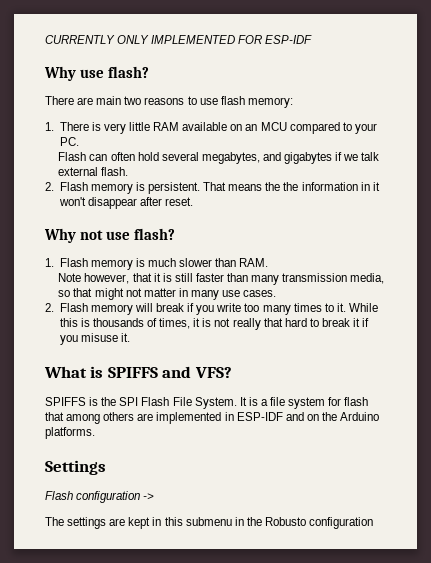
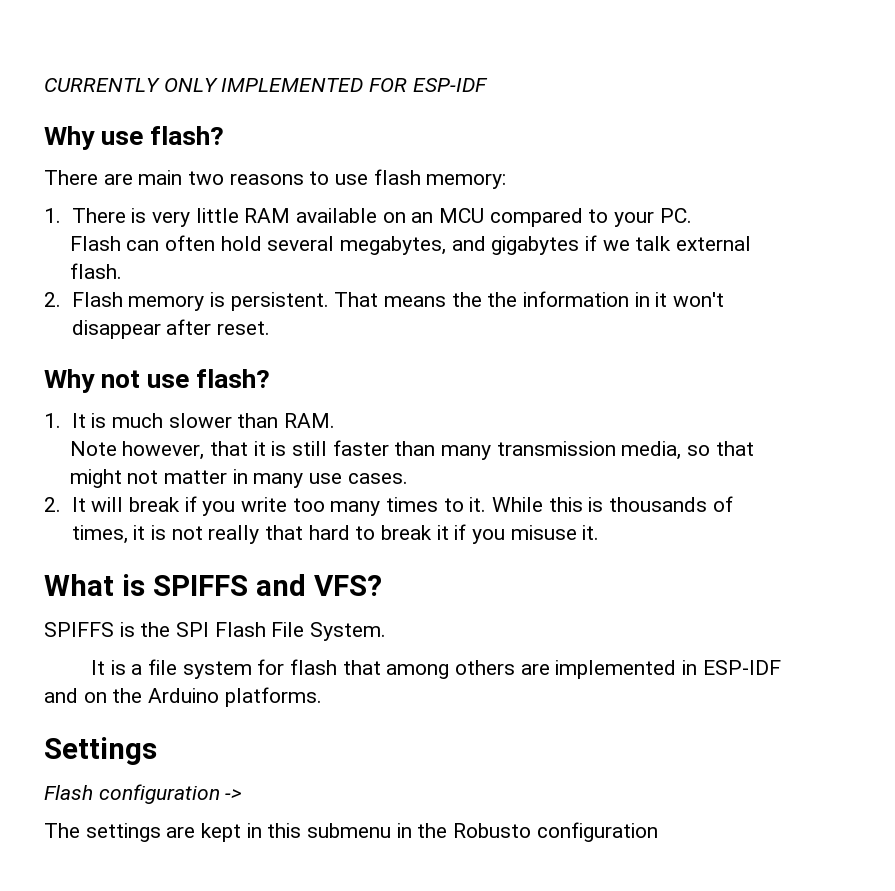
- 1. Flash memory is much slower than RAM.
+ 1. It is much slower than RAM.
- 2. Flash memory will break if you write too many times to it.
+ 2. It will break if you write too many times to it.
- SPIFFS is the SPI Flash File System. It is a file system for flash that among others are implemented in ESP-IDF and on the Arduino platforms.
+ SPIFFS is the SPI Flash File System.
+ It is a file system for flash that among others are implemented in ESP-IDF and on the Arduino platforms.

